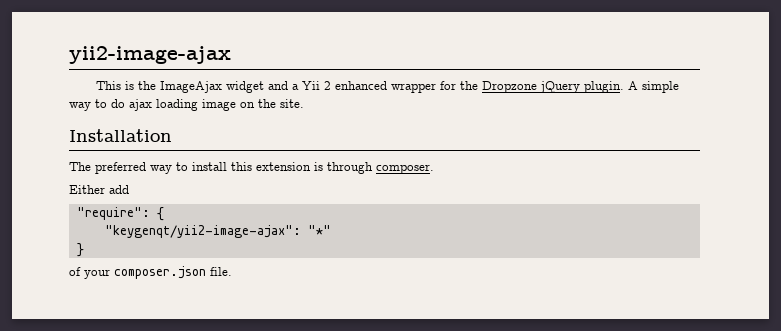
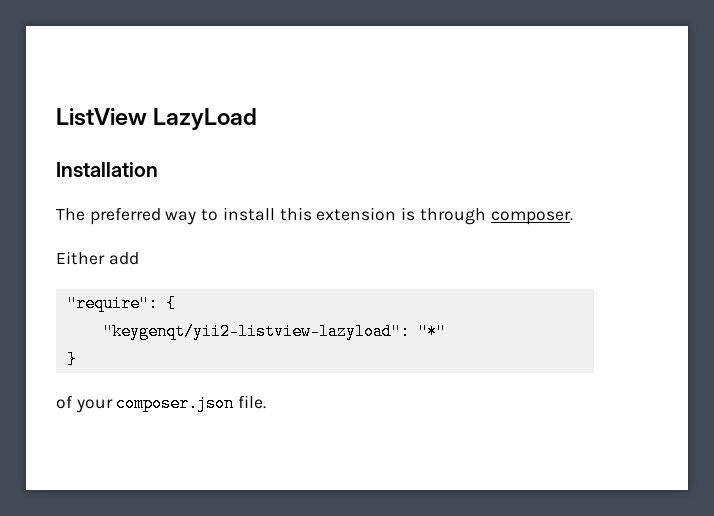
- yii2-image-ajax
- This is the ImageAjax widget and a Yii 2 enhanced wrapper for the Dropzone jQuery plugin. A simple way to do ajax loading image on the site.
+ ListView LazyLoad
- "keygenqt/yii2-image-ajax": "*"
+ "keygenqt/yii2-listview-lazyload": "*"

